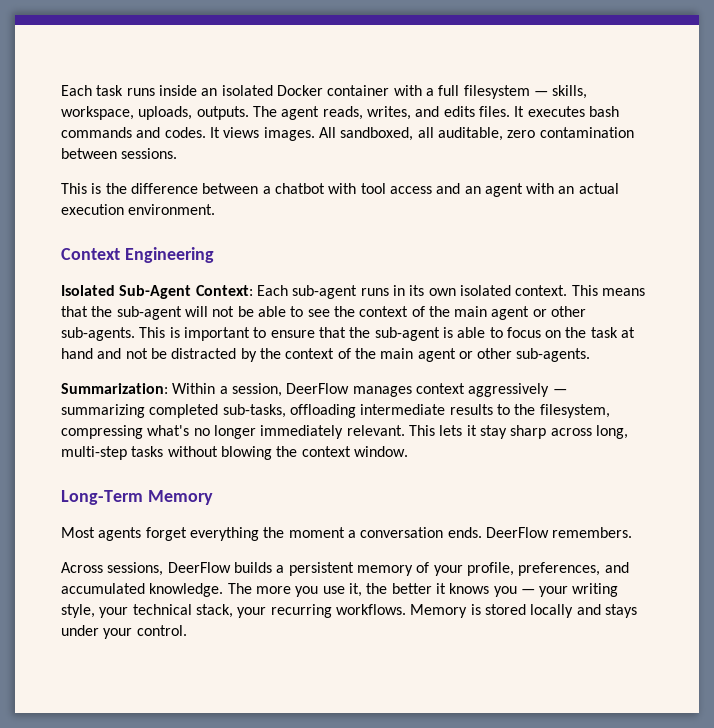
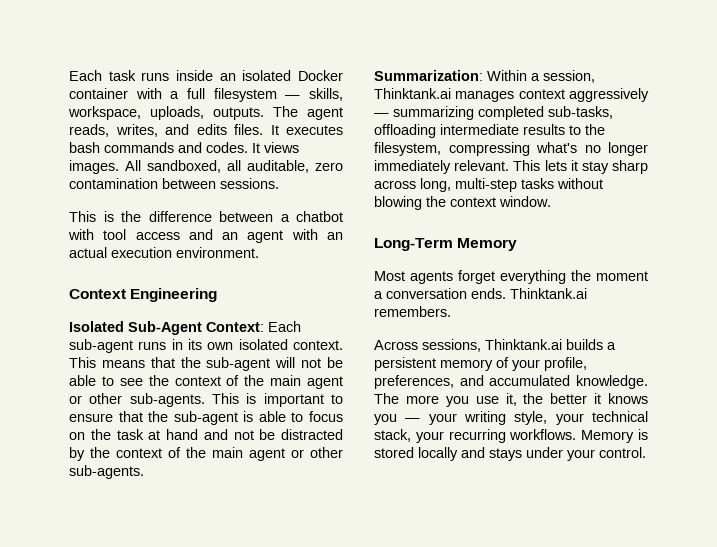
- Summarization: Within a session, DeerFlow manages context aggressively — summarizing completed sub-tasks, offloading intermediate results to the filesystem, compressing what's no longer immediately relevant.
+ Summarization: Within a session, Thinktank.ai manages context aggressively — summarizing completed sub-tasks, offloading intermediate results to the filesystem, compressing what's no longer immediately relevant.
- DeerFlow remembers.
+ Thinktank.ai remembers.
- Across sessions, DeerFlow builds a persistent memory of your profile, preferences, and accumulated knowledge.
+ Across sessions, Thinktank.ai builds a persistent memory of your profile, preferences, and accumulated knowledge.

